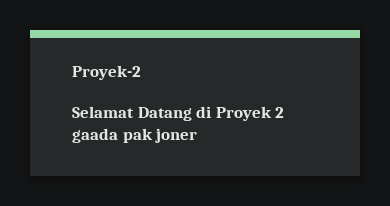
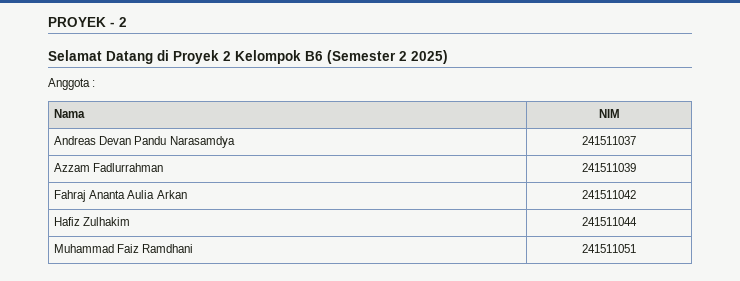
- Proyek-2
+ PROYEK - 2
- Selamat Datang di Proyek 2 gaada pak joner
+ Selamat Datang di Proyek 2 Kelompok B6 (Semester 2 2025)
+ Anggota :
+ Nama | NIM
+ Andreas Devan Pandu Narasamdya | 241511037
+ Azzam Fadlurrahman | 241511039
+ Fahraj Ananta Aulia Arkan | 241511042
+ Hafiz Zulhakim | 241511044
+ Muhammad Faiz Ramdhani | 241511051

